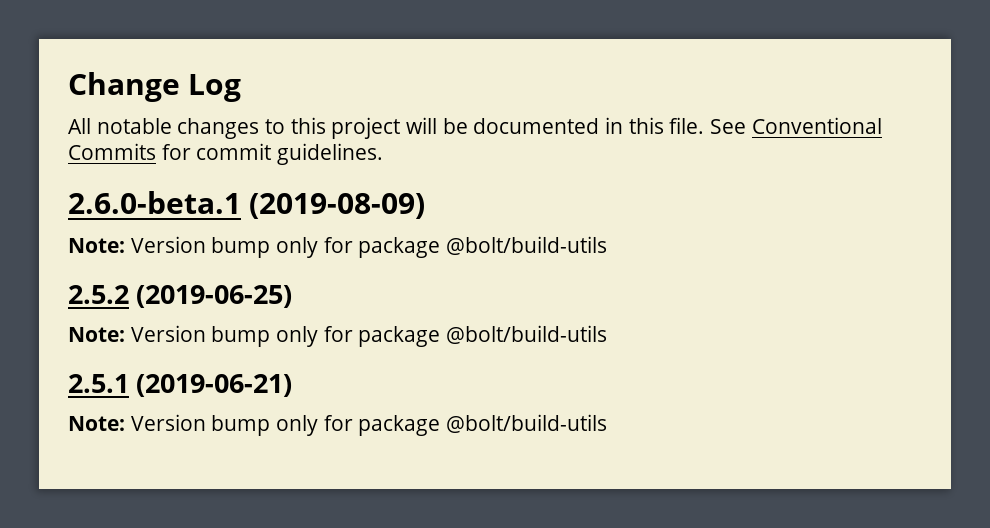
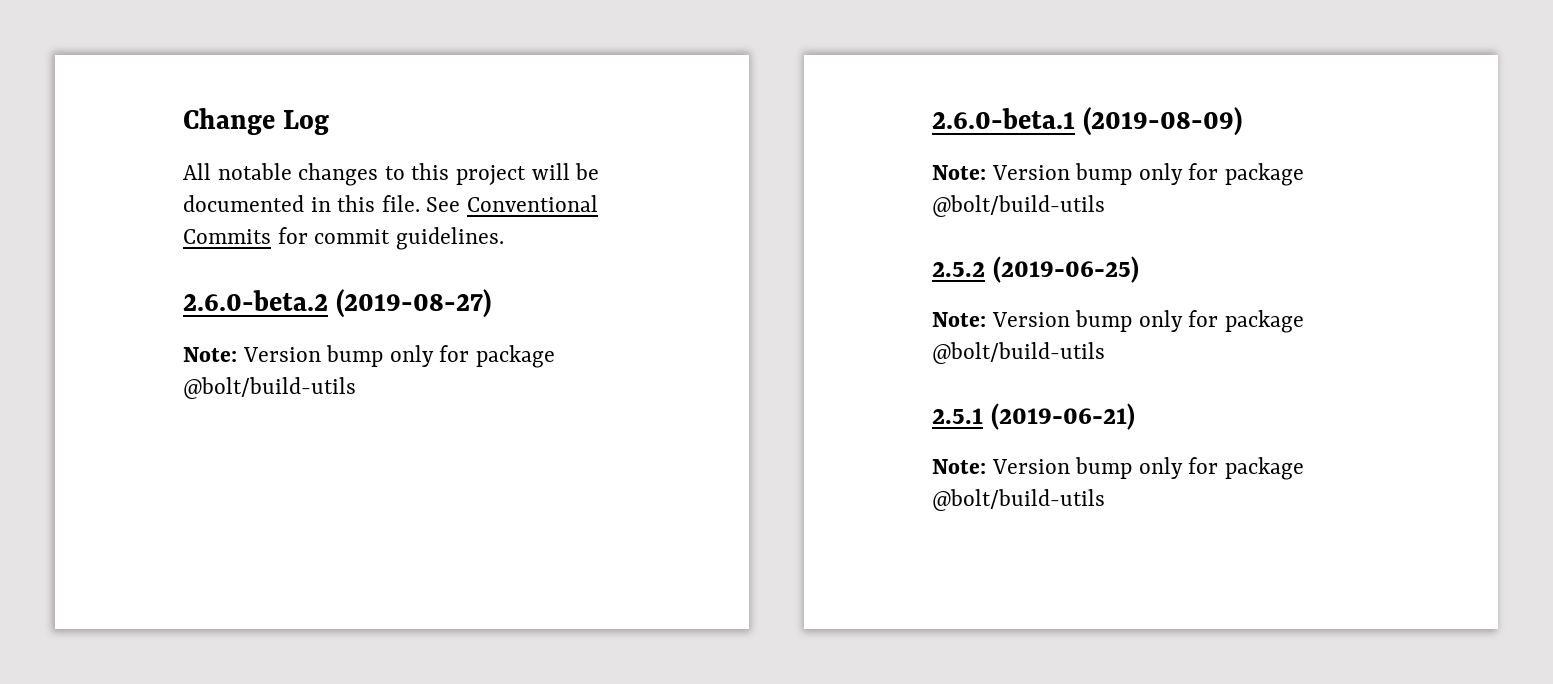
+ 2.6.0-beta.2 (2019-08-27)
+ Note: Version bump only for package @bolt/build-utils

